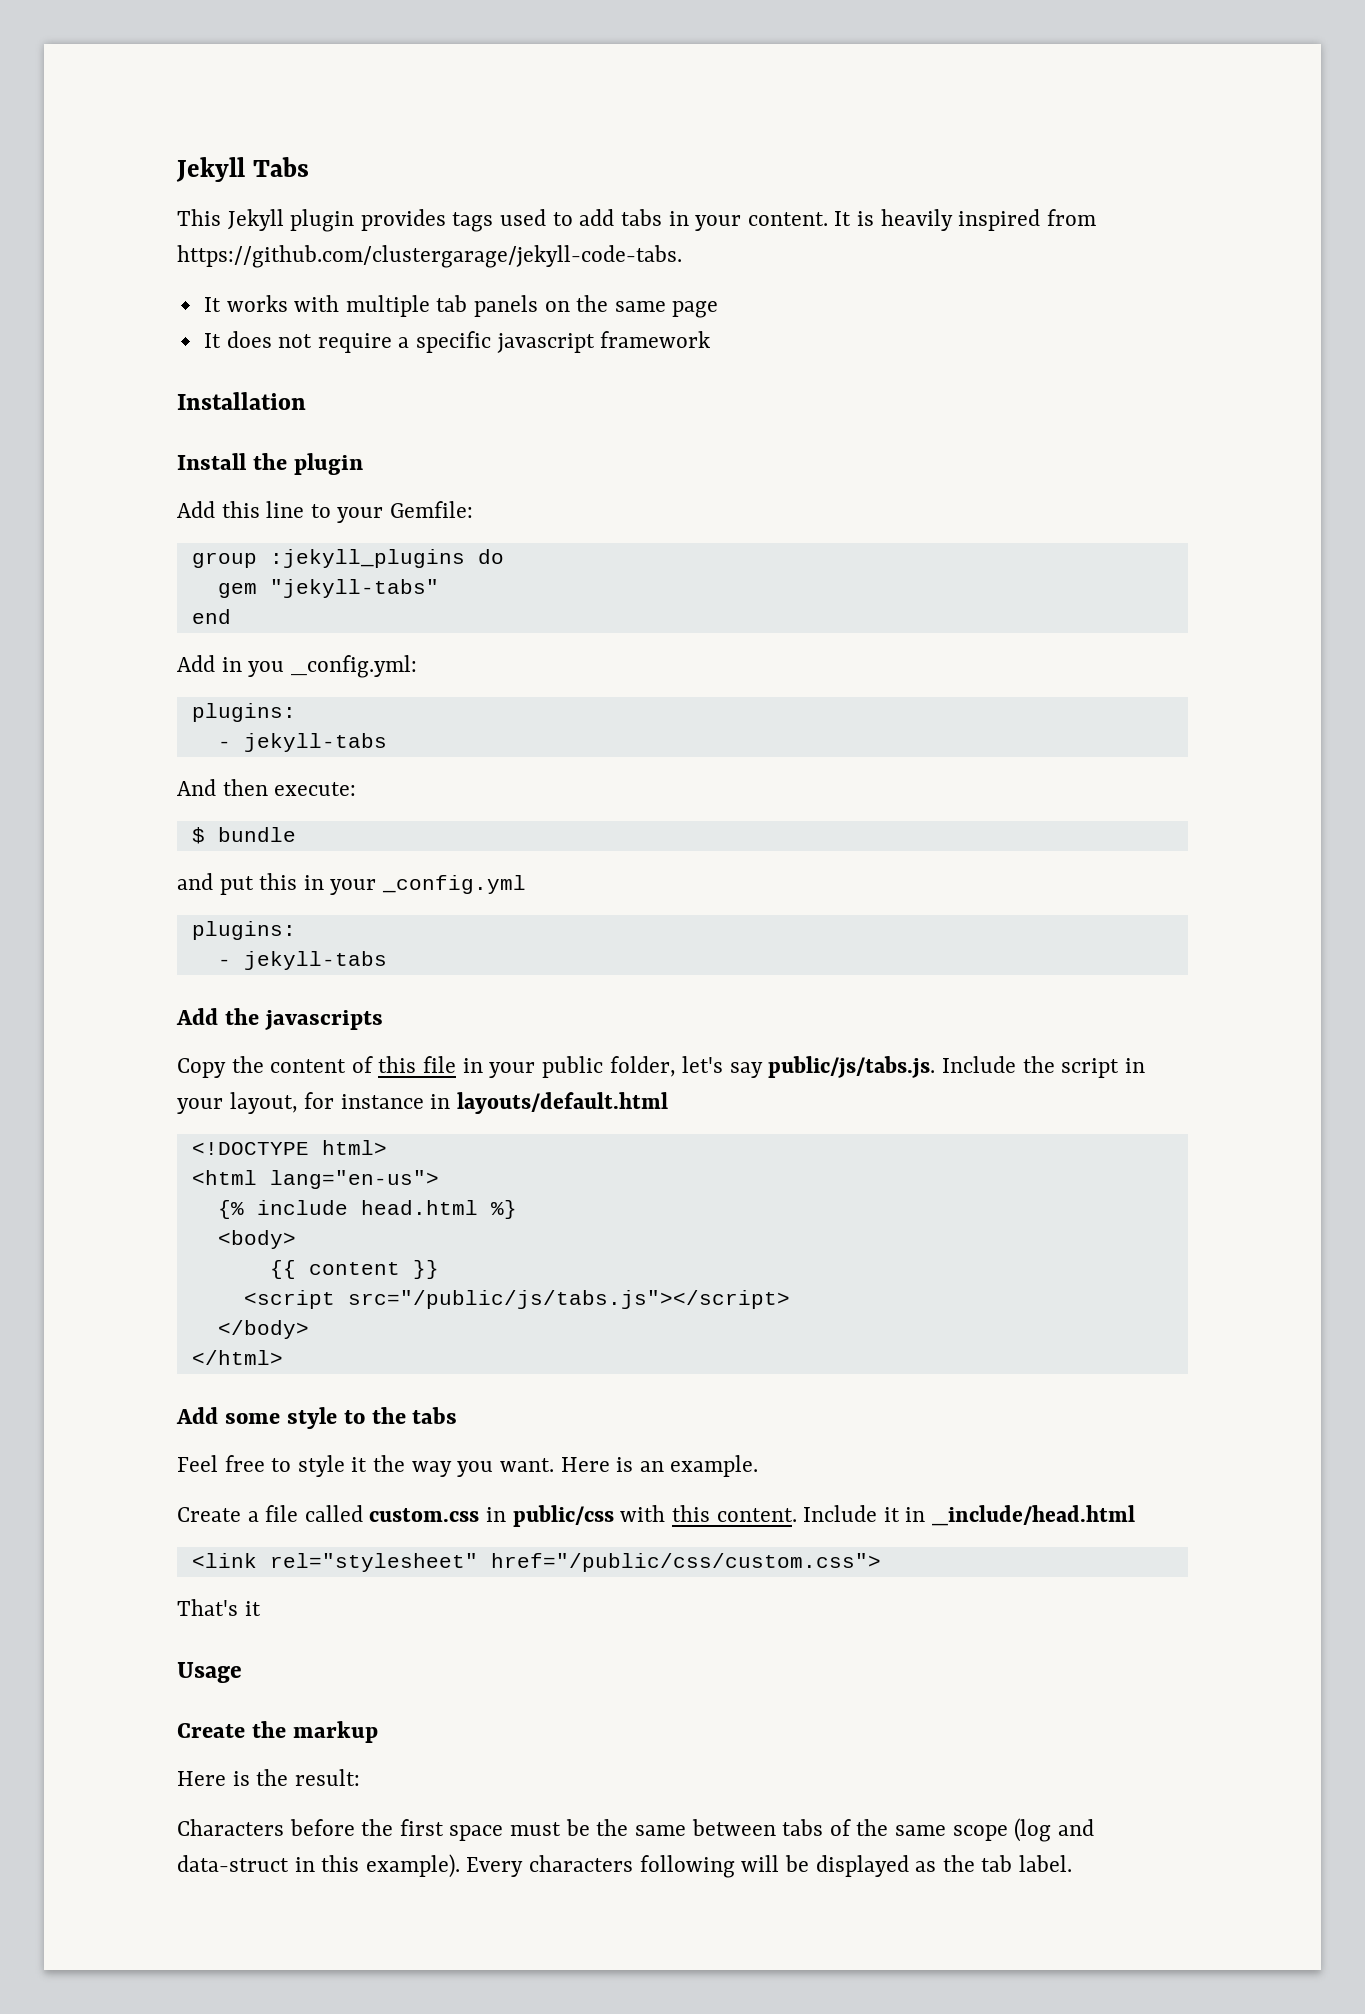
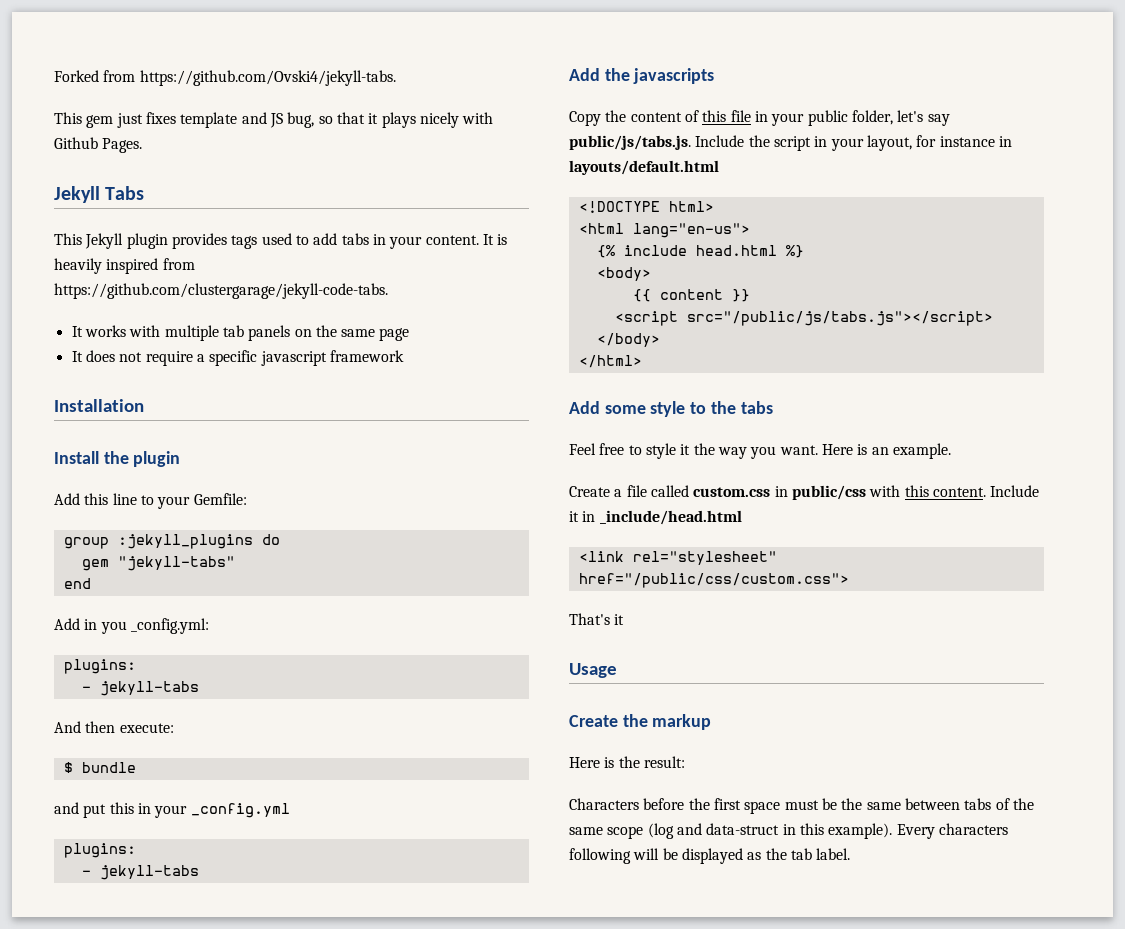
+ Forked from https://github.com/Ovski4/jekyll-tabs.
+ This gem just fixes template and JS bug, so that it plays nicely with Github Pages.

